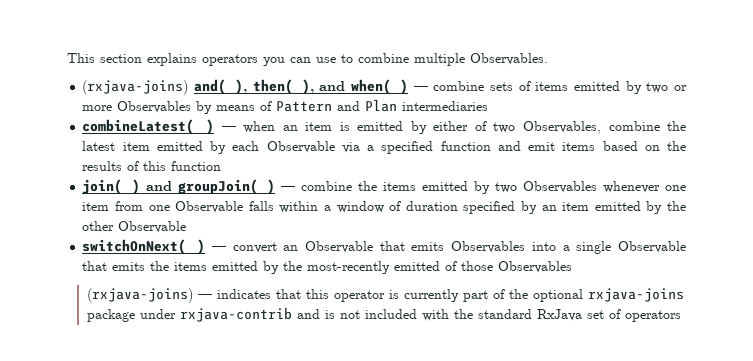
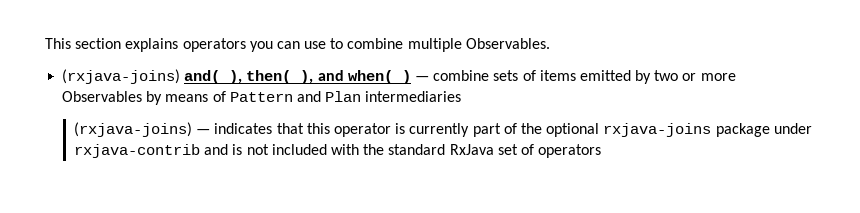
- combineLatest( ) — when an item is emitted by either of two Observables, combine the latest item emitted by each Observable via a specified function and emit items based on the results of this function
- join( ) and groupJoin( ) — combine the items emitted by two Observables whenever one item from one Observable falls within a window of duration specified by an item emitted by the other Observable
- switchOnNext( ) — convert an Observable that emits Observables into a single Observable that emits the items emitted by the most-recently emitted of those Observables

